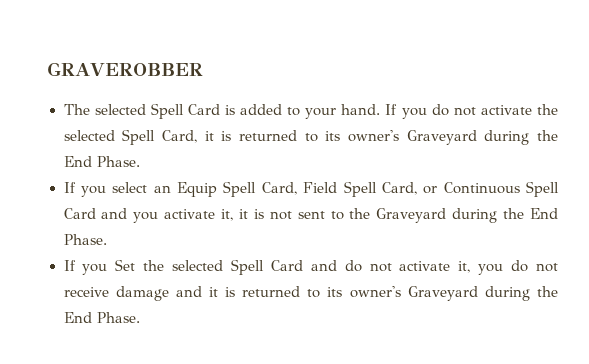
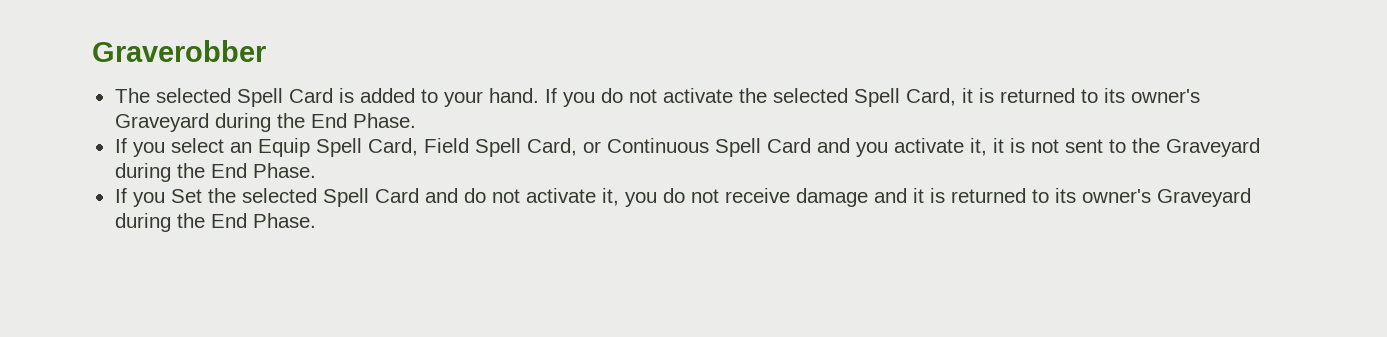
- GRAVEROBBER
+ Graverobber

